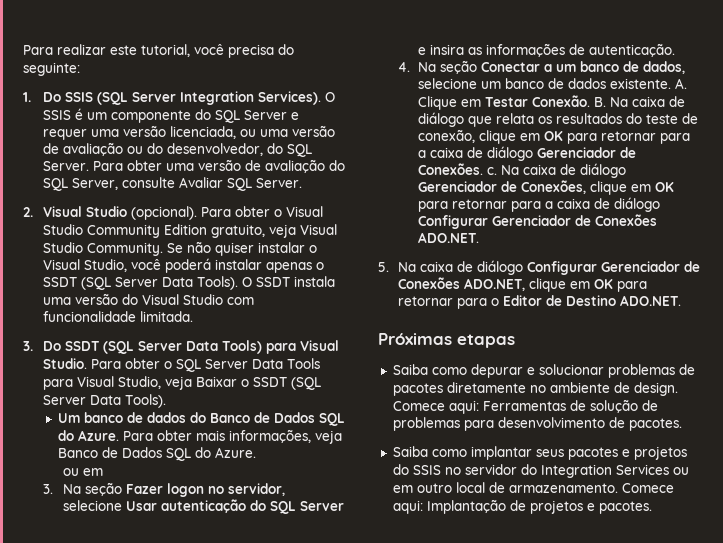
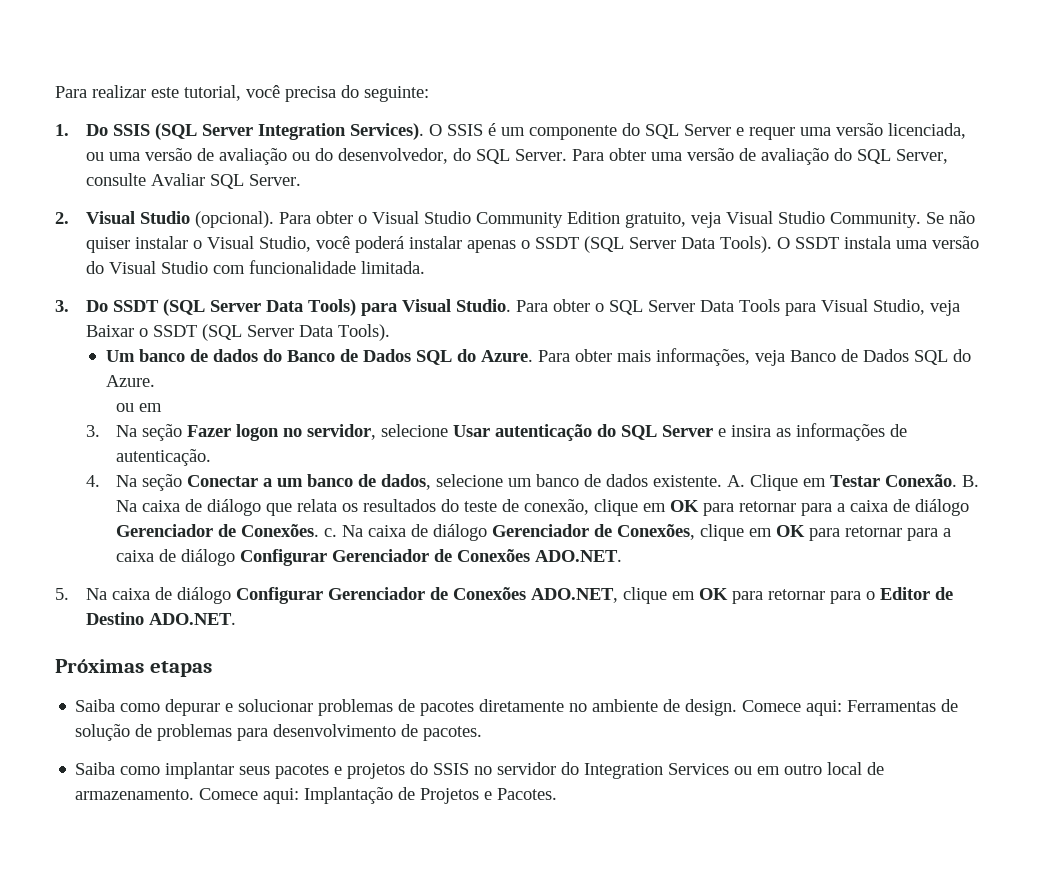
- Comece aqui: Implantação de projetos e pacotes.
+ Comece aqui: Implantação de Projetos e Pacotes.

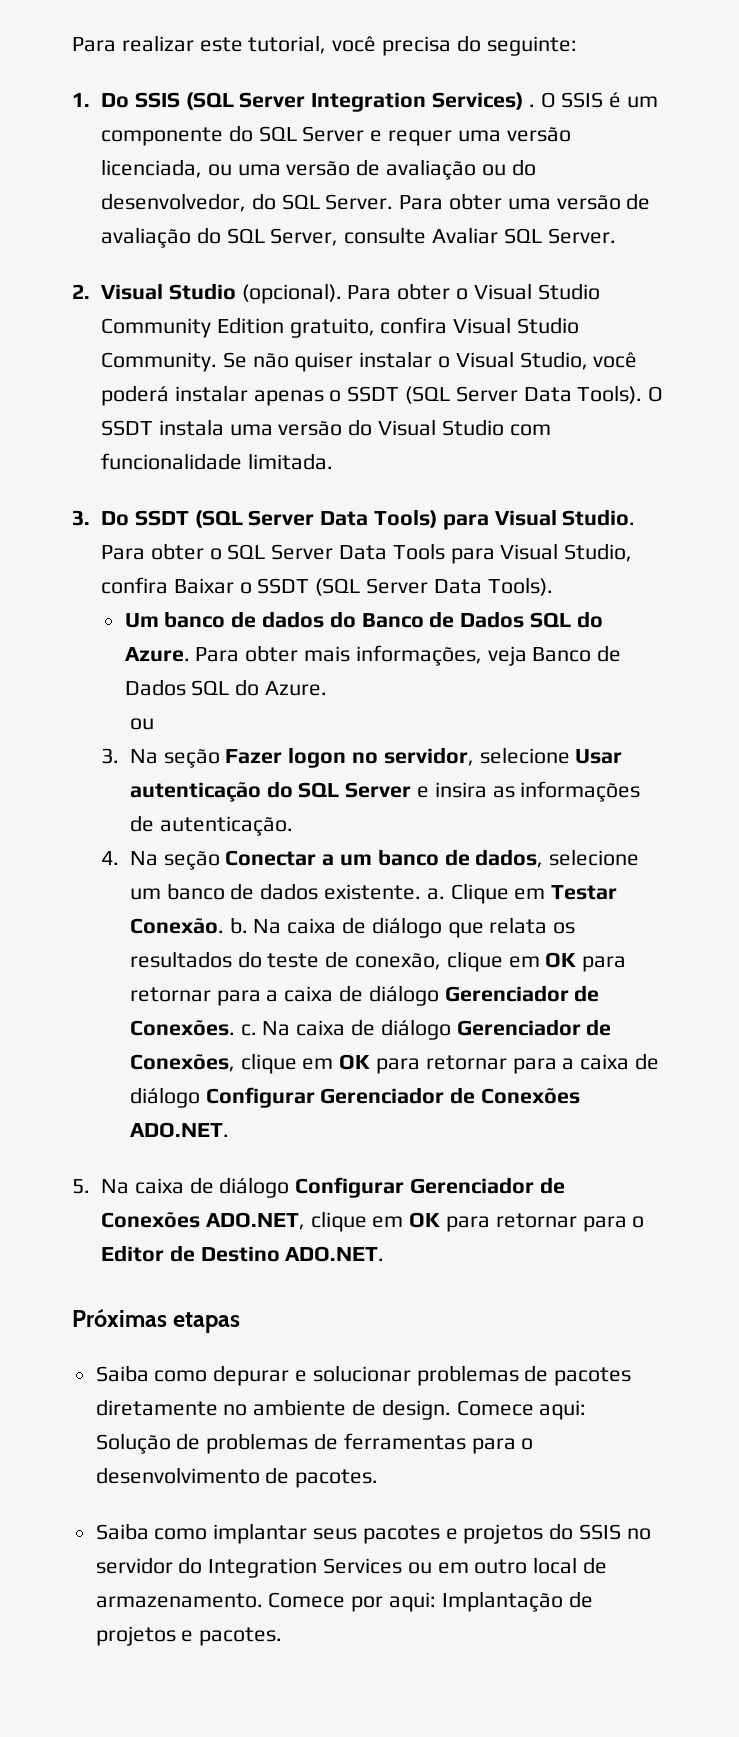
- 1. Do SSIS (SQL Server Integration Services).
+ 1. Do SSIS (SQL Server Integration Services) .
- Para obter o Visual Studio Community Edition gratuito, veja Visual Studio Community.
+ Para obter o Visual Studio Community Edition gratuito, confira Visual Studio Community.
- Para obter o SQL Server Data Tools para Visual Studio, veja Baixar o SSDT (SQL Server Data Tools).
+ Para obter o SQL Server Data Tools para Visual Studio, confira Baixar o SSDT (SQL Server Data Tools).
  Para obter mais informações, veja Banco de Dados SQL do Azure.
- ou em
+ ou
- 4. Na seção Conectar a um banco de dados, selecione um banco de dados existente. A. Clique em Testar Conexão. B. Na caixa de diálogo que relata os resultados do teste de conexão, clique em OK para retornar para a caixa de diálogo Gerenciador de Conexões. c.
+ 4. Na seção Conectar a um banco de dados, selecione um banco de dados existente. a. Clique em Testar Conexão. b. Na caixa de diálogo que relata os resultados do teste de conexão, clique em OK para retornar para a caixa de diálogo Gerenciador de Conexões. c.
- Comece aqui: Ferramentas de solução de problemas para desenvolvimento de pacotes.
+ Comece aqui: Solução de problemas de ferramentas para o desenvolvimento de pacotes.
- Comece aqui: Implantação de Projetos e Pacotes.
+ Comece por aqui: Implantação de projetos e pacotes.

